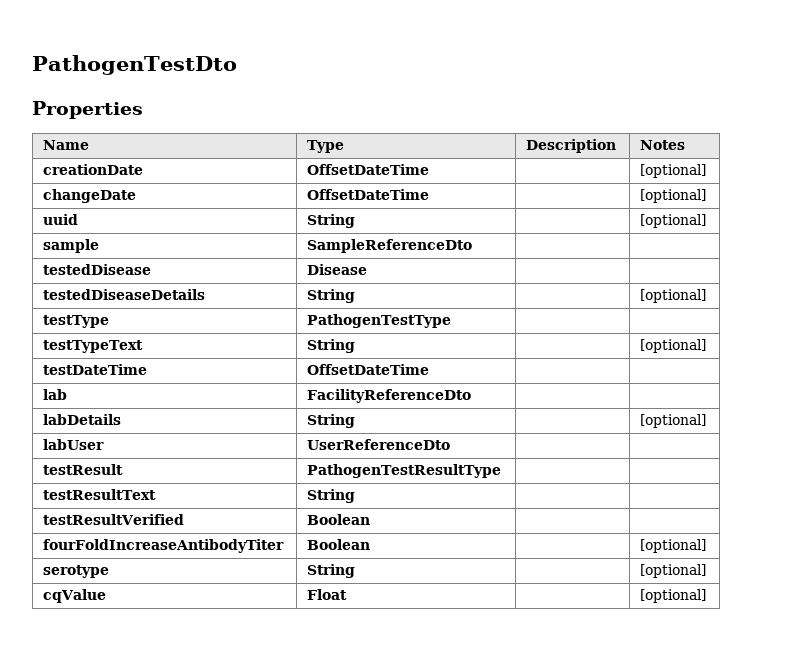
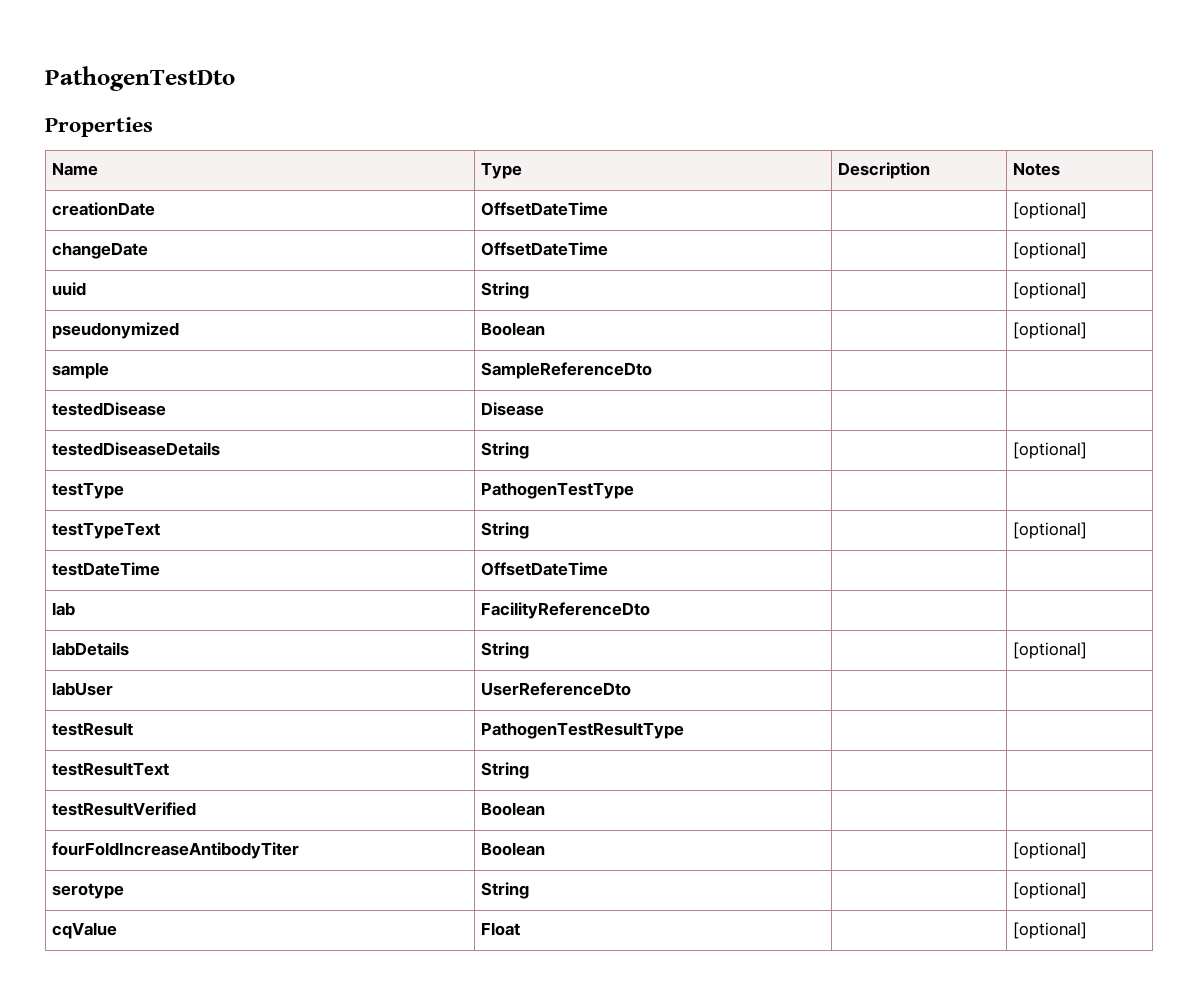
+ pseudonymized | Boolean | | [optional]

